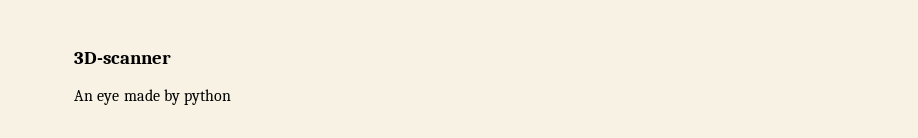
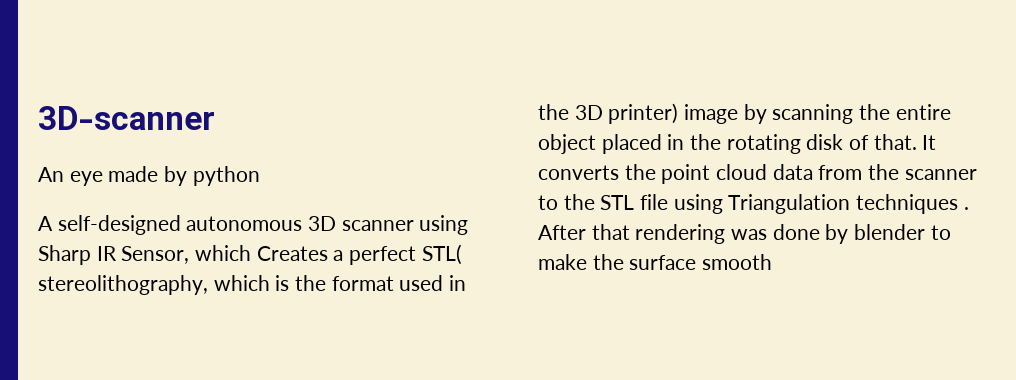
+ A self-designed autonomous 3D scanner using Sharp IR Sensor, which Creates a perfect STL( stereolithography, which is the format used in the 3D printer) image by scanning the entire object placed in the rotating disk of that. It converts the point cloud data from the scanner to the STL file using Triangulation techniques . After that rendering was done by blender to make the surface smooth

